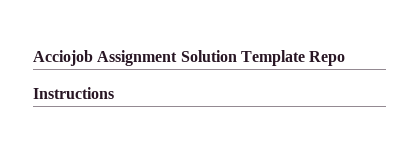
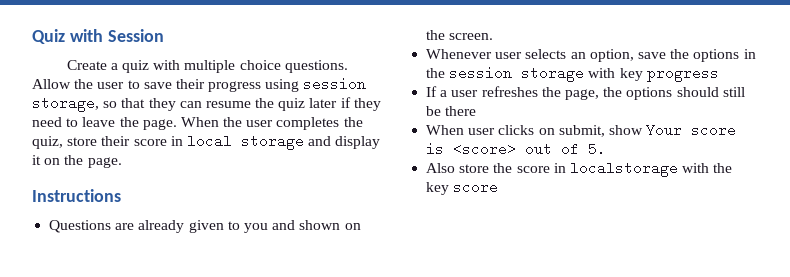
- Acciojob Assignment Solution Template Repo
+ Quiz with Session
+ Create a quiz with multiple choice questions. Allow the user to save their progress using session storage, so that they can resume the quiz later if they need to leave the page. When the user completes the quiz, store their score in local storage and display it on the page.
  Instructions
+ Questions are already given to you and shown on the screen.
+ Whenever user selects an option, save the options in the session storage with key progress
+ If a user refreshes the page, the options should still be there
+ When user clicks on submit, show Your score is <score> out of 5.
+ Also store the score in localstorage with the key score

